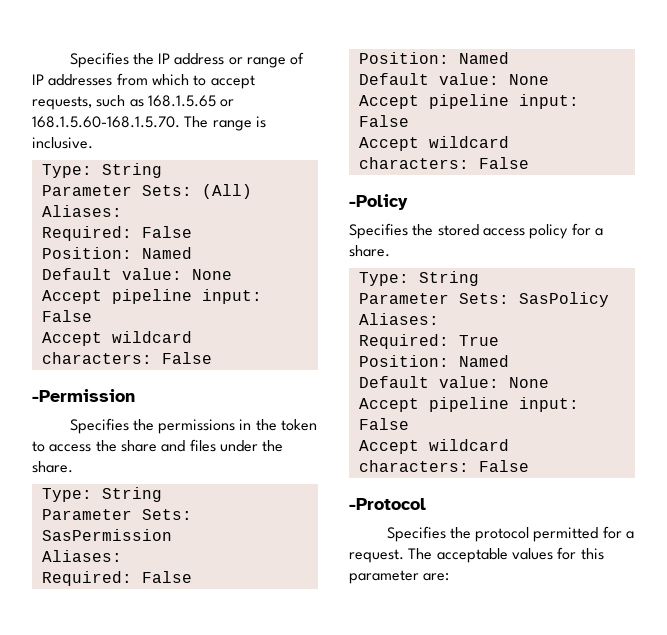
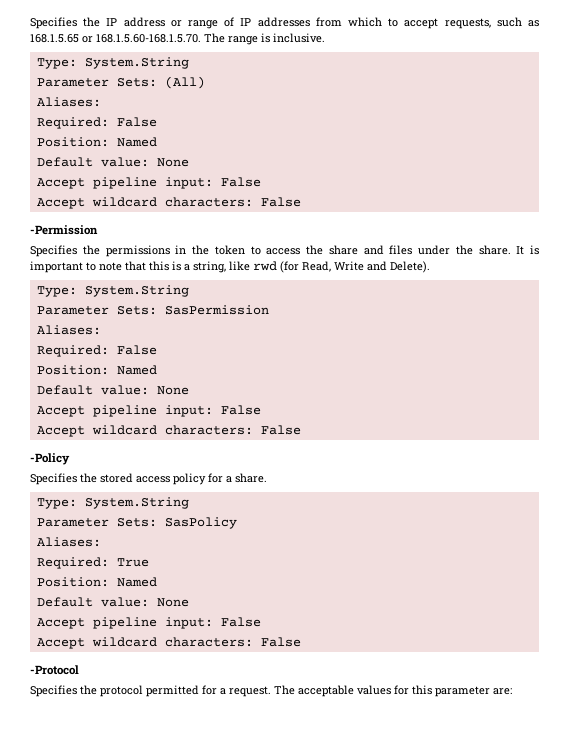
  Specifies the IP address or range of IP addresses from which to accept requests, such as 168.1.5.65 or 168.1.5.60-168.1.5.70. The range is inclusive.
- Type: String
+ Type: System.String
- Specifies the permissions in the token to access the share and files under the share.
- Type: String
+ Specifies the permissions in the token to access the share and files under the share. It is important to note that this is a string, like rwd (for Read, Write and Delete).
+ Type: System.String
  Specifies the stored access policy for a share.
- Type: String
+ Type: System.String

